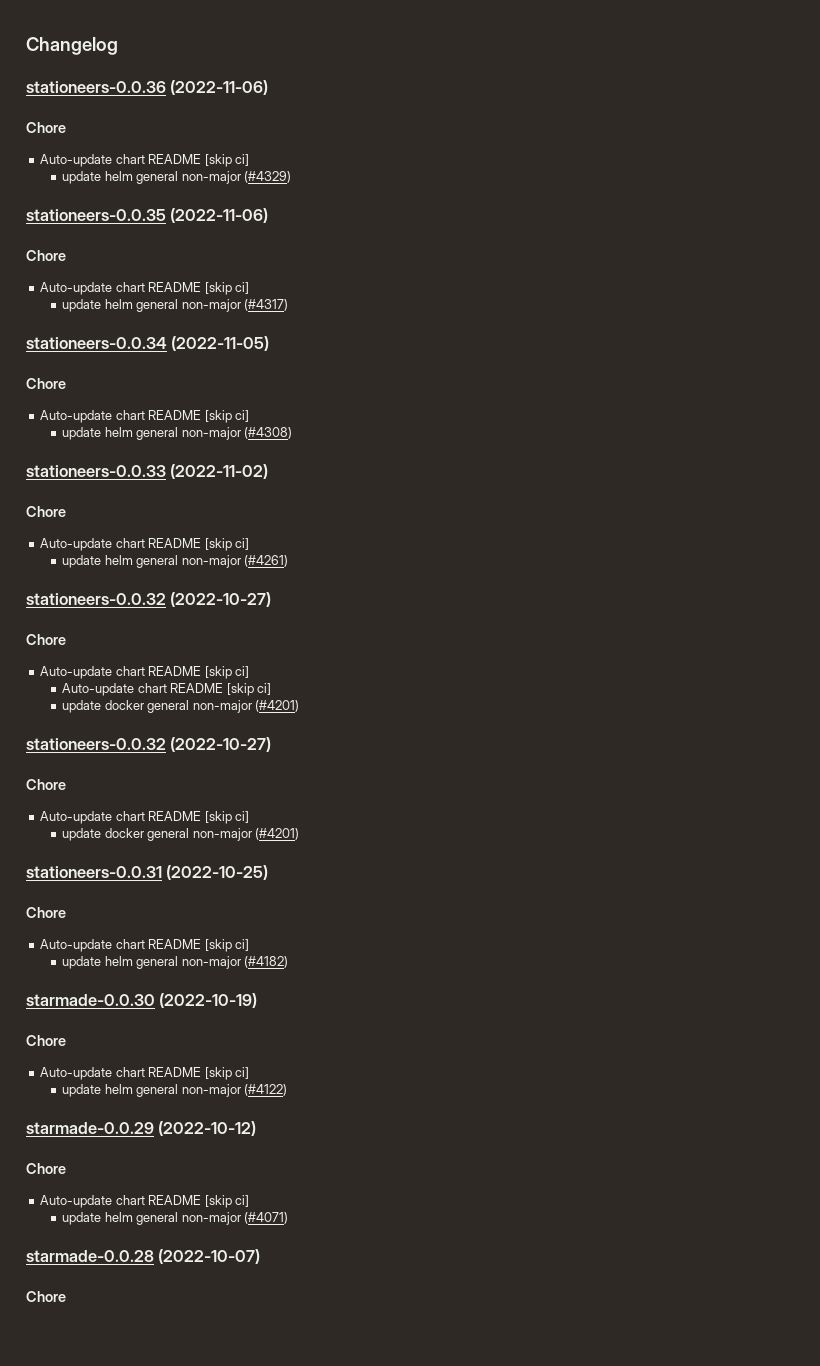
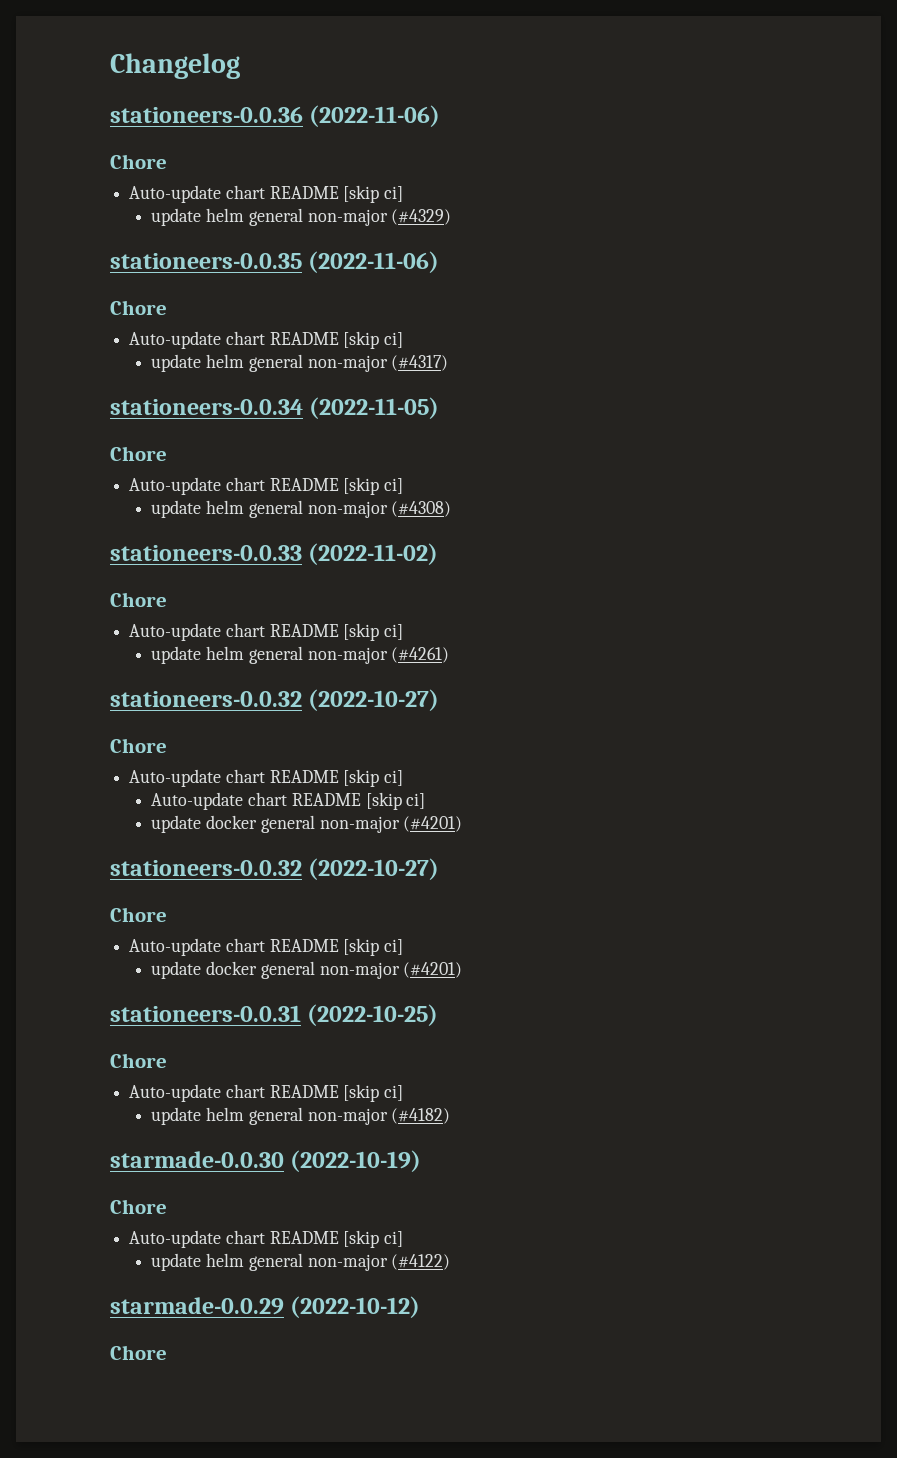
  starmade-0.0.29 (2022-10-12)
- Chore
- Auto-update chart README [skip ci]
- update helm general non-major (#4071)
- starmade-0.0.28 (2022-10-07)

